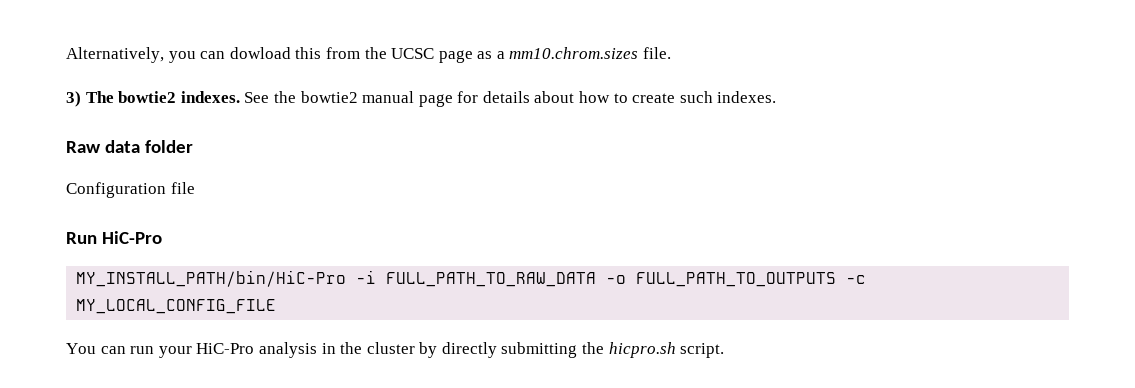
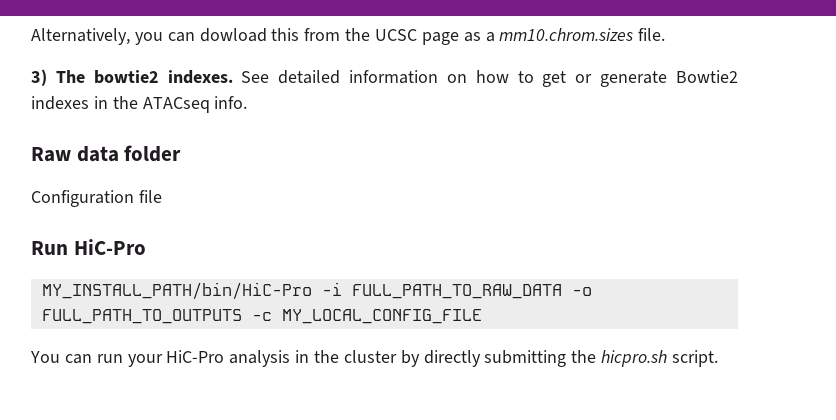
- See the bowtie2 manual page for details about how to create such indexes.
+ See detailed information on how to get or generate Bowtie2 indexes in the ATACseq info.

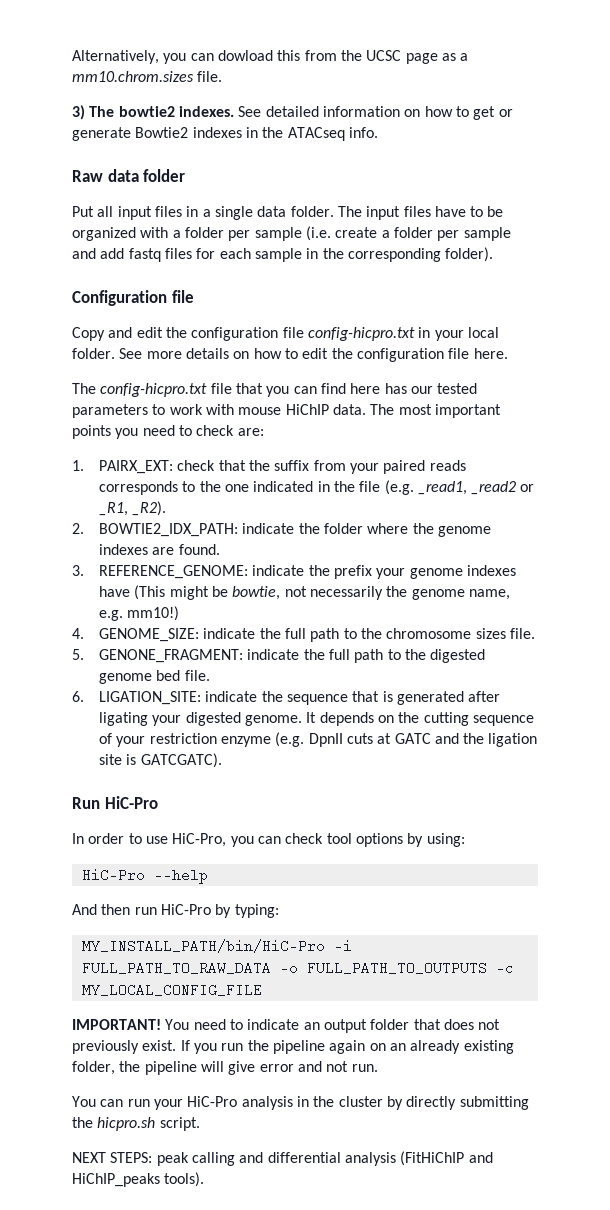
+ Put all input files in a single data folder. The input files have to be organized with a folder per sample (i.e. create a folder per sample and add fastq files for each sample in the corresponding folder).
  Configuration file
+ Copy and edit the configuration file config-hicpro.txt in your local folder. See more details on how to edit the configuration file here.
+ The config-hicpro.txt file that you can find here has our tested parameters to work with mouse HiChIP data. The most important points you need to check are:
+ 1. PAIRX_EXT: check that the suffix from your paired reads corresponds to the one indicated in the file (e.g. _read1, _read2 or _R1, _R2).
+ 2. BOWTIE2_IDX_PATH: indicate the folder where the genome indexes are found.
+ 3. REFERENCE_GENOME: indicate the prefix your genome indexes have (This might be bowtie, not necessarily the genome name, e.g. mm10!)
+ 4. GENOME_SIZE: indicate the full path to the chromosome sizes file.
+ 5. GENONE_FRAGMENT: indicate the full path to the digested genome bed file.
+ 6. LIGATION_SITE: indicate the sequence that is generated after ligating your digested genome. It depends on the cutting sequence of your restriction enzyme (e.g. DpnII cuts at GATC and the ligation site is GATCGATC).
  Run HiC-Pro
+ In order to use HiC-Pro, you can check tool options by using:
+ HiC-Pro --help
+ And then run HiC-Pro by typing:
+ IMPORTANT! You need to indicate an output folder that does not previously exist. If you run the pipeline again on an already existing folder, the pipeline will give error and not run.
+ NEXT STEPS: peak calling and differential analysis (FitHiChIP and HiChIP_peaks tools).

